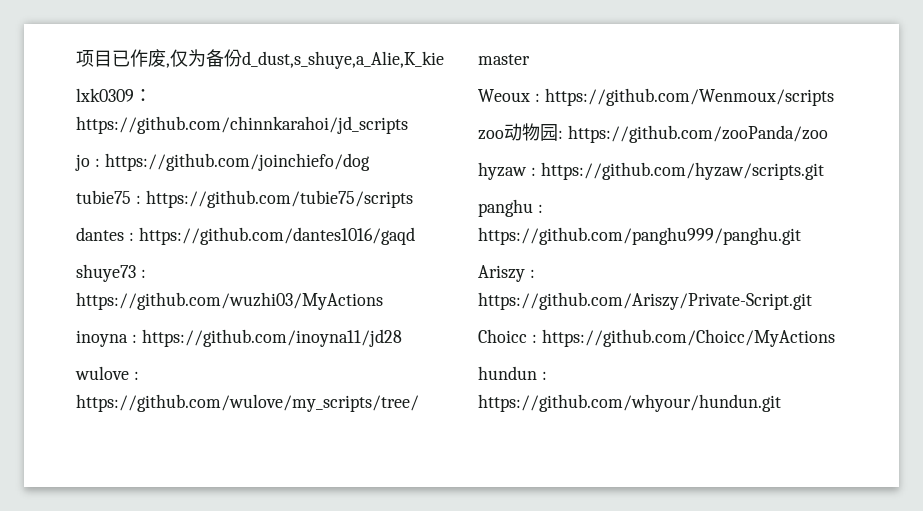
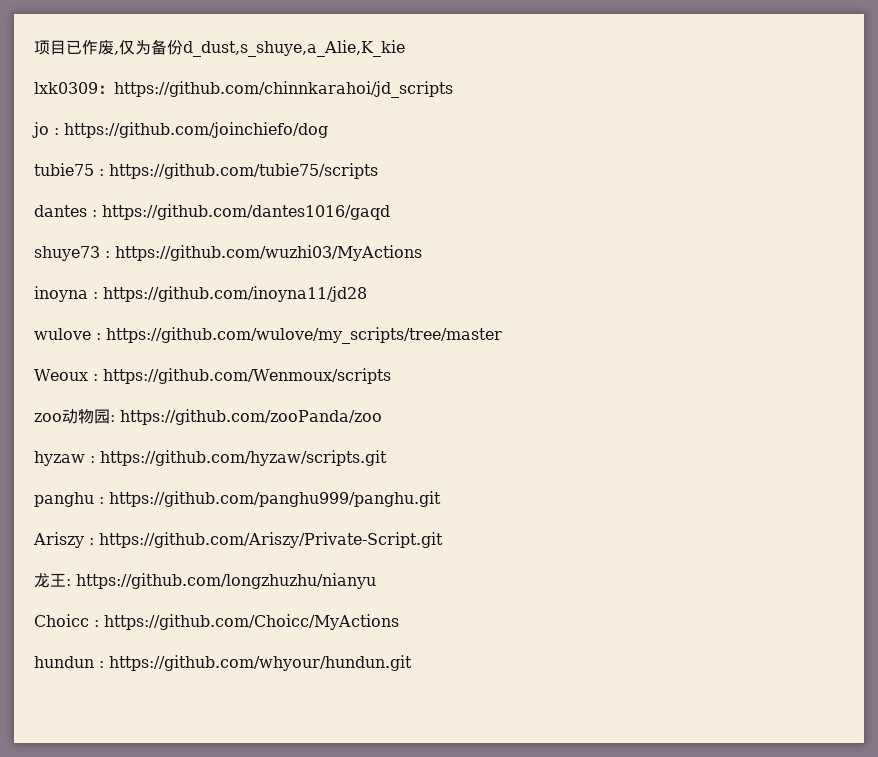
+ 龙王: https://github.com/longzhuzhu/nianyu

